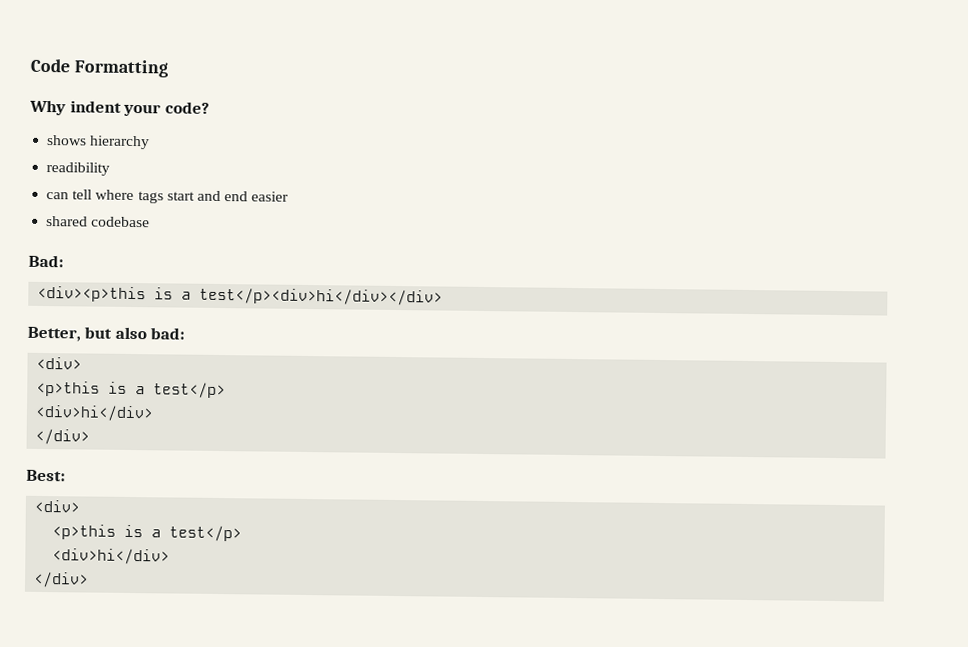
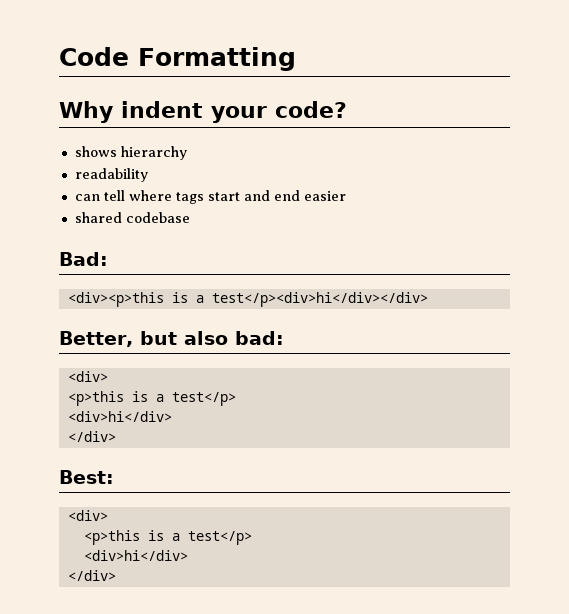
- readibility
+ readability

